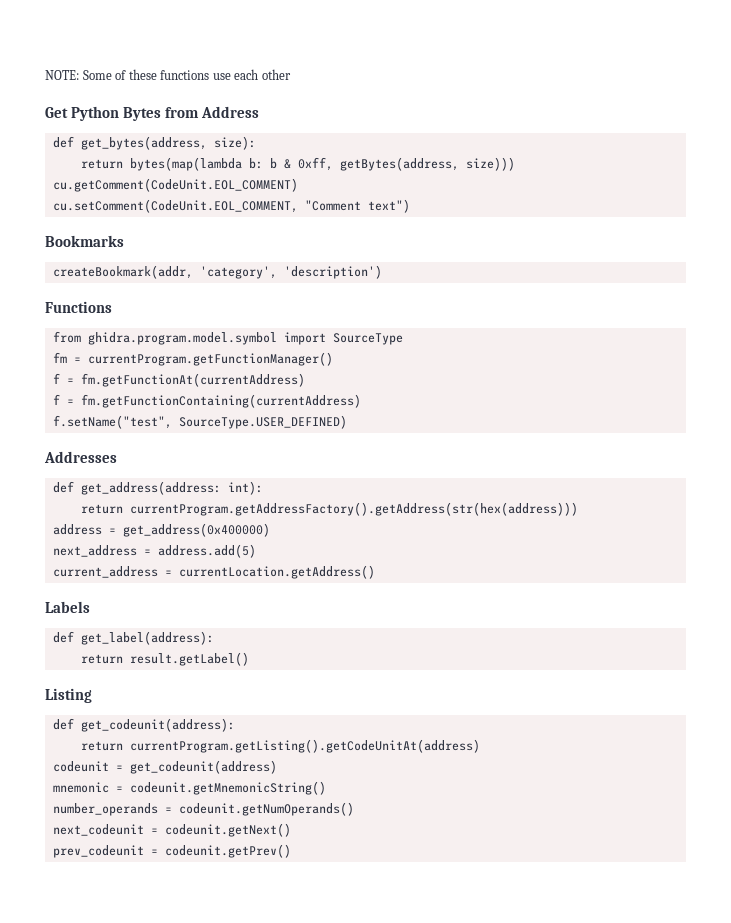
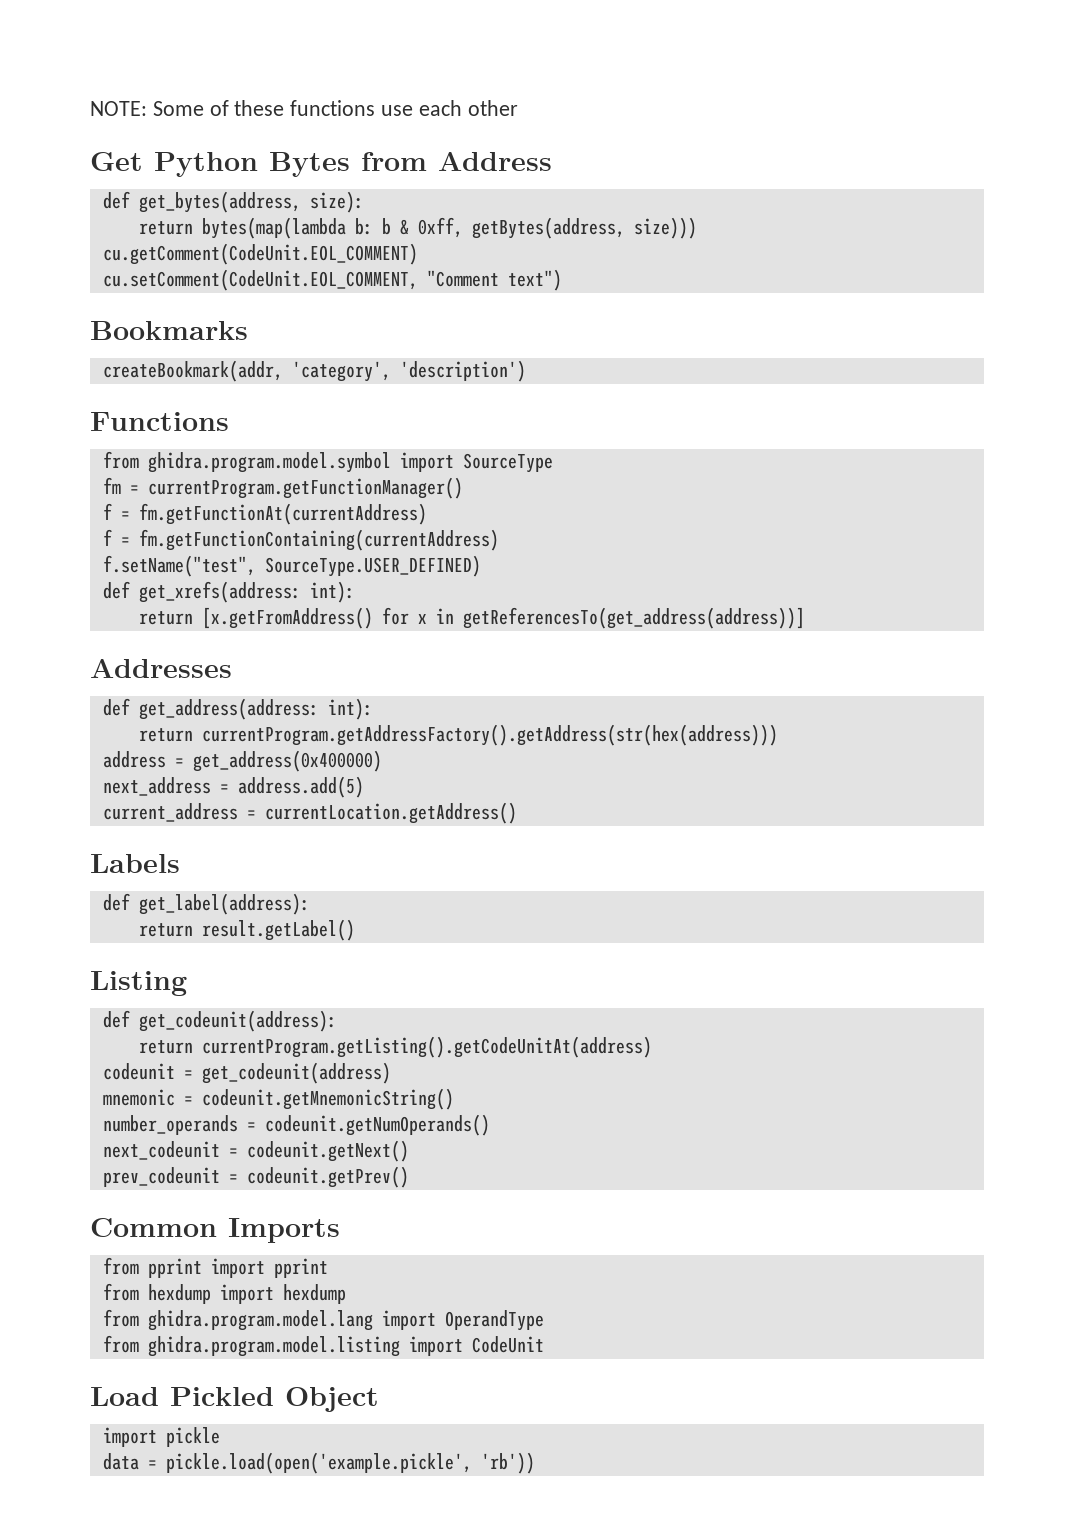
+ def get_xrefs(address: int):
+ return [x.getFromAddress() for x in getReferencesTo(get_address(address))]
+ Common Imports
+ from pprint import pprint
+ from hexdump import hexdump
+ from ghidra.program.model.lang import OperandType
+ from ghidra.program.model.listing import CodeUnit
+ Load Pickled Object
+ import pickle
+ data = pickle.load(open('example.pickle', 'rb'))

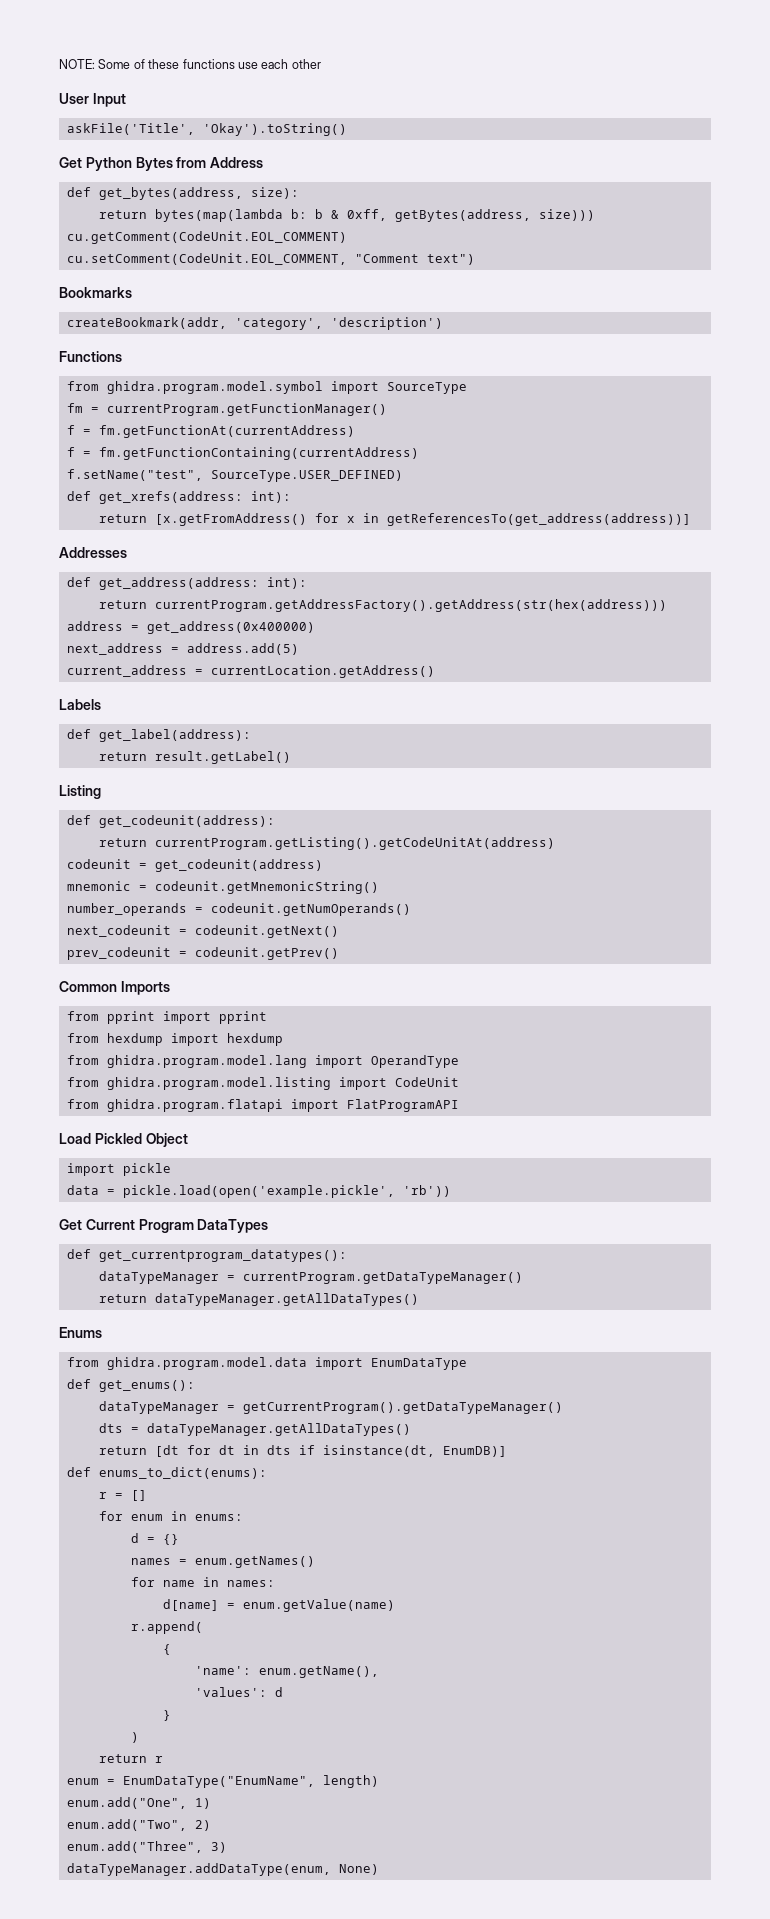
+ User Input
+ askFile('Title', 'Okay').toString()
+ from ghidra.program.flatapi import FlatProgramAPI
+ Get Current Program DataTypes
+ def get_currentprogram_datatypes():
+ dataTypeManager = currentProgram.getDataTypeManager()
+ return dataTypeManager.getAllDataTypes()
+ Enums
+ from ghidra.program.model.data import EnumDataType
+ def get_enums():
+ dataTypeManager = getCurrentProgram().getDataTypeManager()
+ dts = dataTypeManager.getAllDataTypes()
+ return [dt for dt in dts if isinstance(dt, EnumDB)]
+ def enums_to_dict(enums):
+ r = []
+ for enum in enums:
+ d = {}
+ names = enum.getNames()
+ for name in names:
+ d[name] = enum.getValue(name)
+ r.append(
+ {
+ 'name': enum.getName(),
+ 'values': d
+ }
+ )
+ return r
+ enum = EnumDataType("EnumName", length)
+ enum.add("One", 1)
+ enum.add("Two", 2)
+ enum.add("Three", 3)
+ dataTypeManager.addDataType(enum, None)

